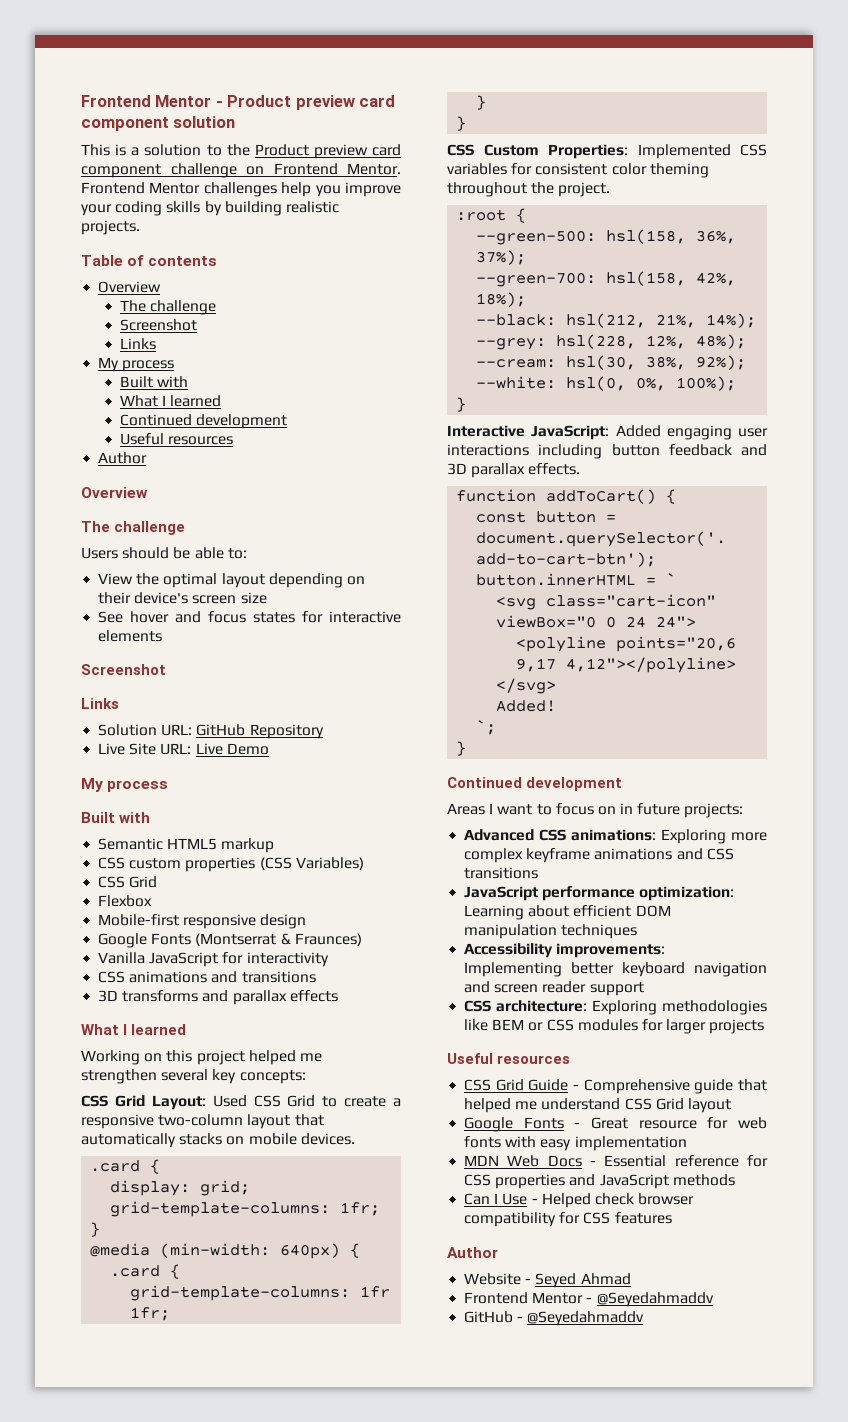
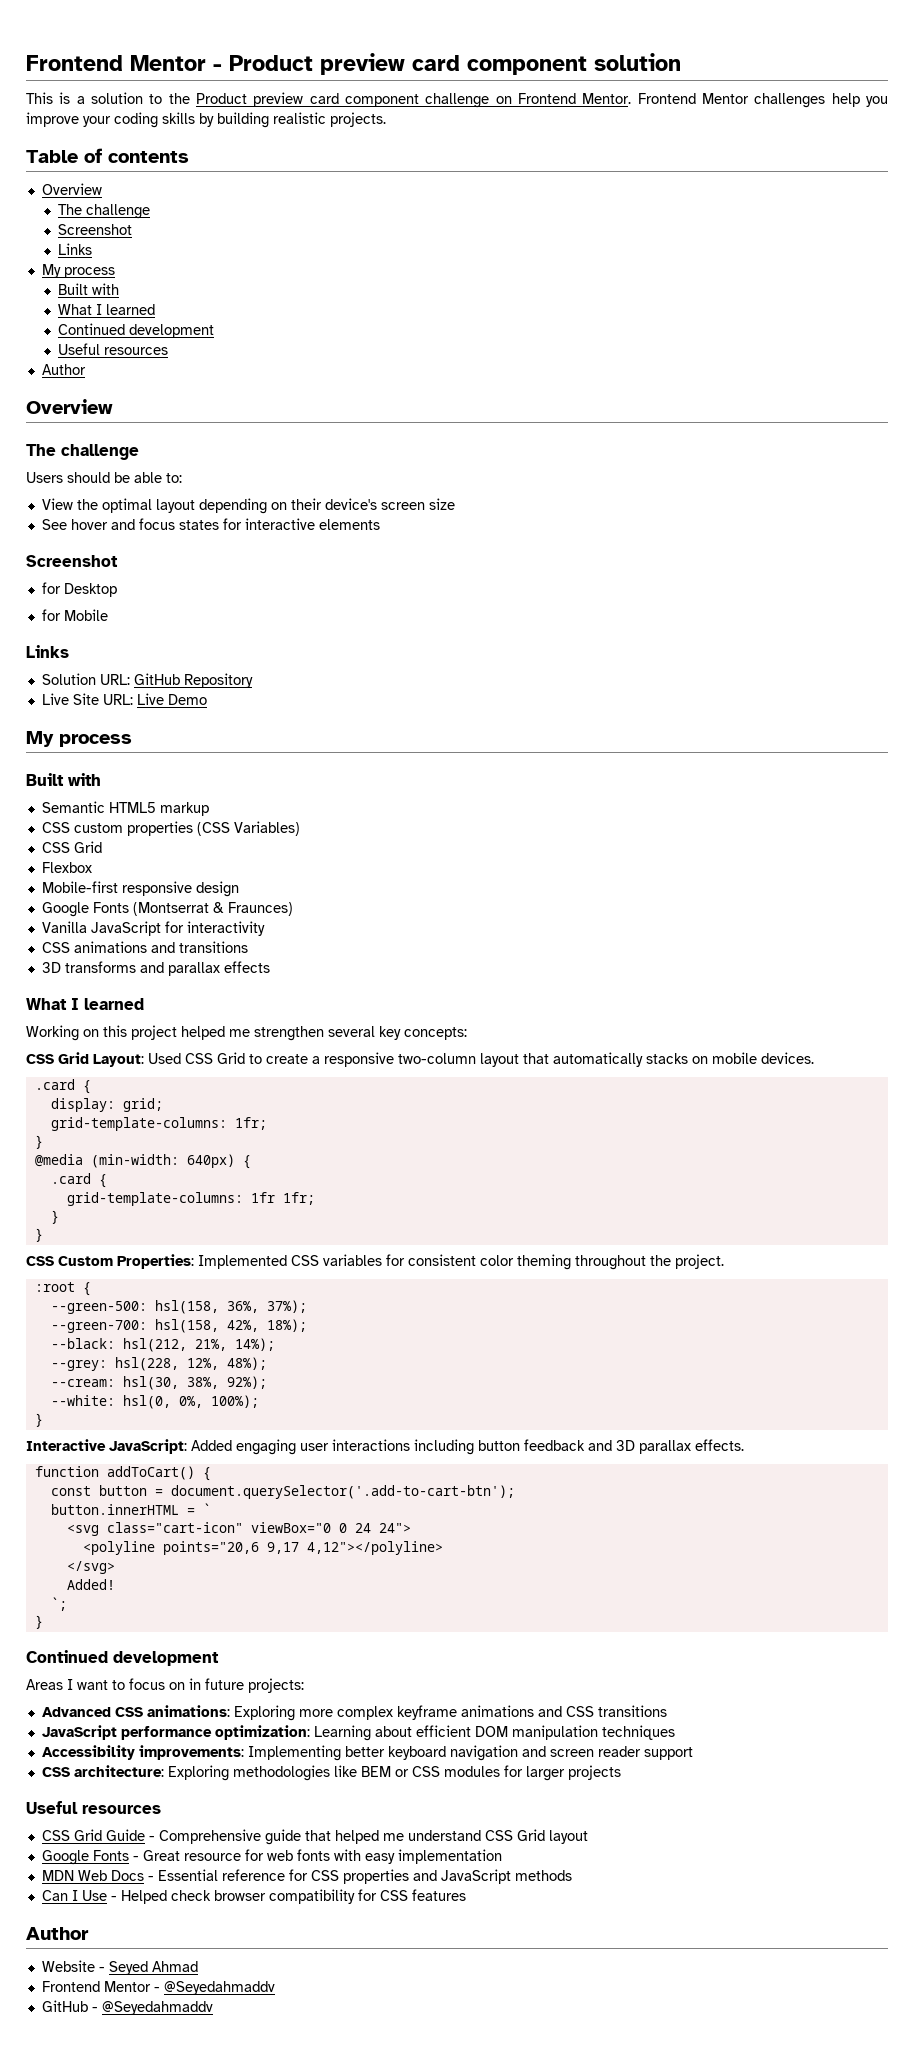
+ for Desktop
+ for Mobile

